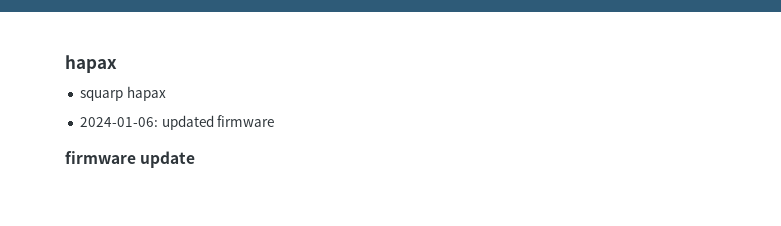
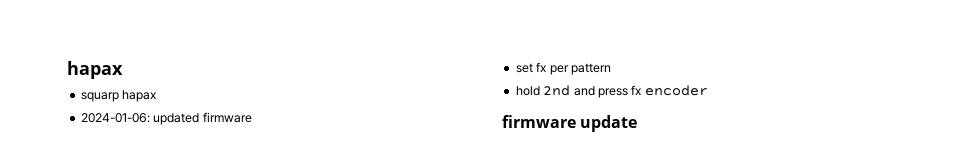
+ set fx per pattern
+ hold 2nd and press fx encoder

